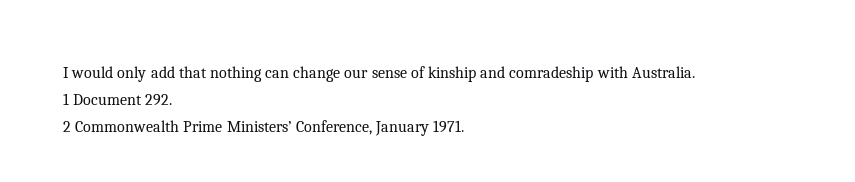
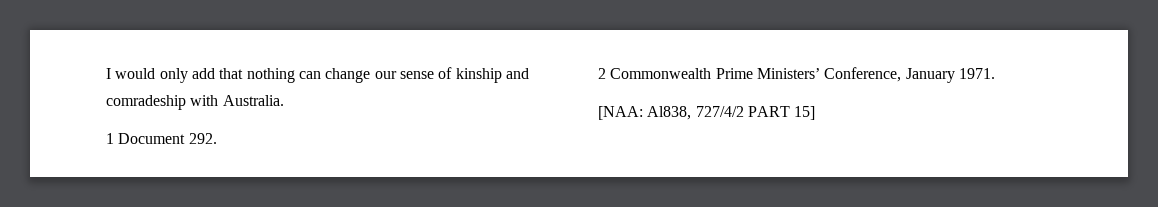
+ [NAA: Al838, 727/4/2 PART 15]

